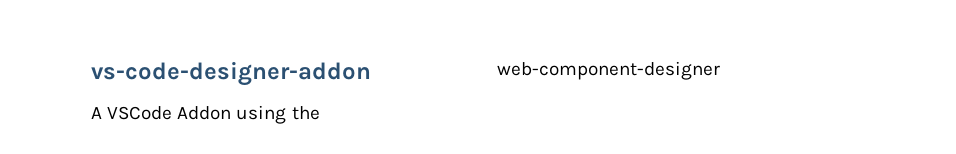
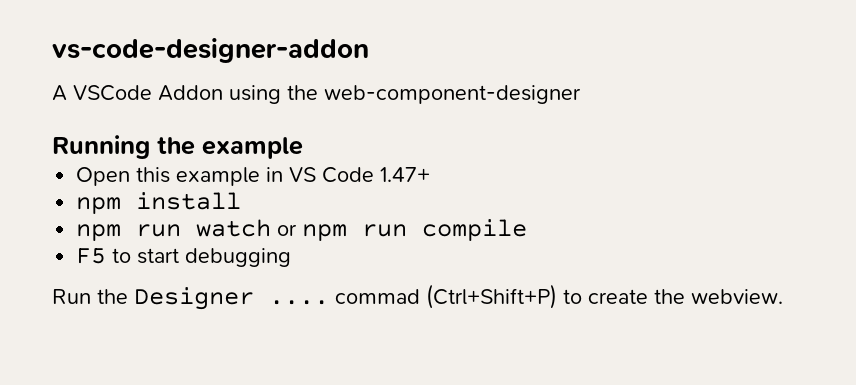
+ Running the example
+ Open this example in VS Code 1.47+
+ npm install
+ npm run watch or npm run compile
+ F5 to start debugging
+ Run the Designer .... commad (Ctrl+Shift+P) to create the webview.

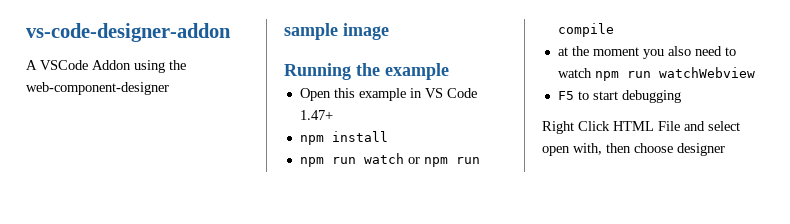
+ sample image
+ at the moment you also need to watch npm run watchWebview
  F5 to start debugging
- Run the Designer .... commad (Ctrl+Shift+P) to create the webview.
+ Right Click HTML File and select open with, then choose designer

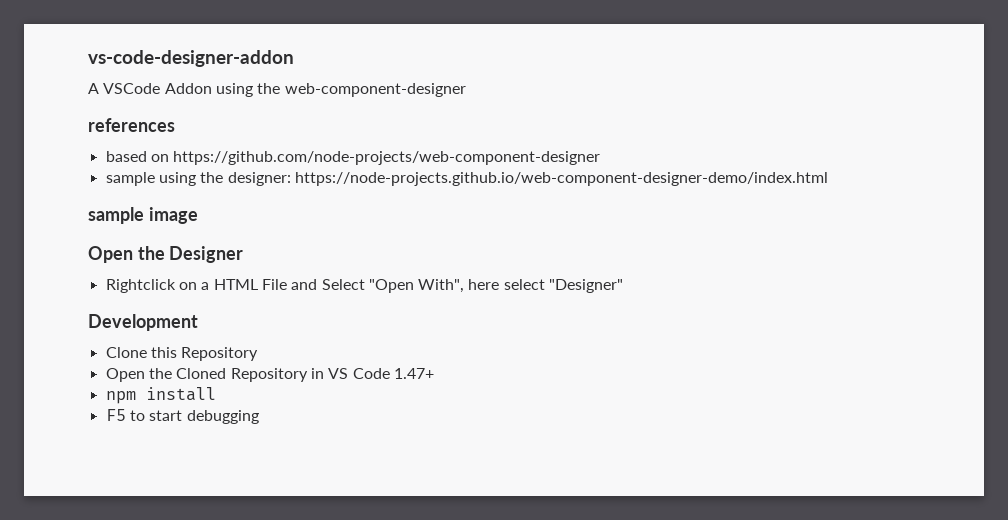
+ references
+ based on https://github.com/node-projects/web-component-designer
+ sample using the designer: https://node-projects.github.io/web-component-designer-demo/index.html
  sample image
- Running the example
- Open this example in VS Code 1.47+
+ Open the Designer
+ Rightclick on a HTML File and Select "Open With", here select "Designer"
+ Development
+ Clone this Repository
+ Open the Cloned Repository in VS Code 1.47+
- npm run watch or npm run compile
- at the moment you also need to watch npm run watchWebview
  F5 to start debugging
- Right Click HTML File and select open with, then choose designer

